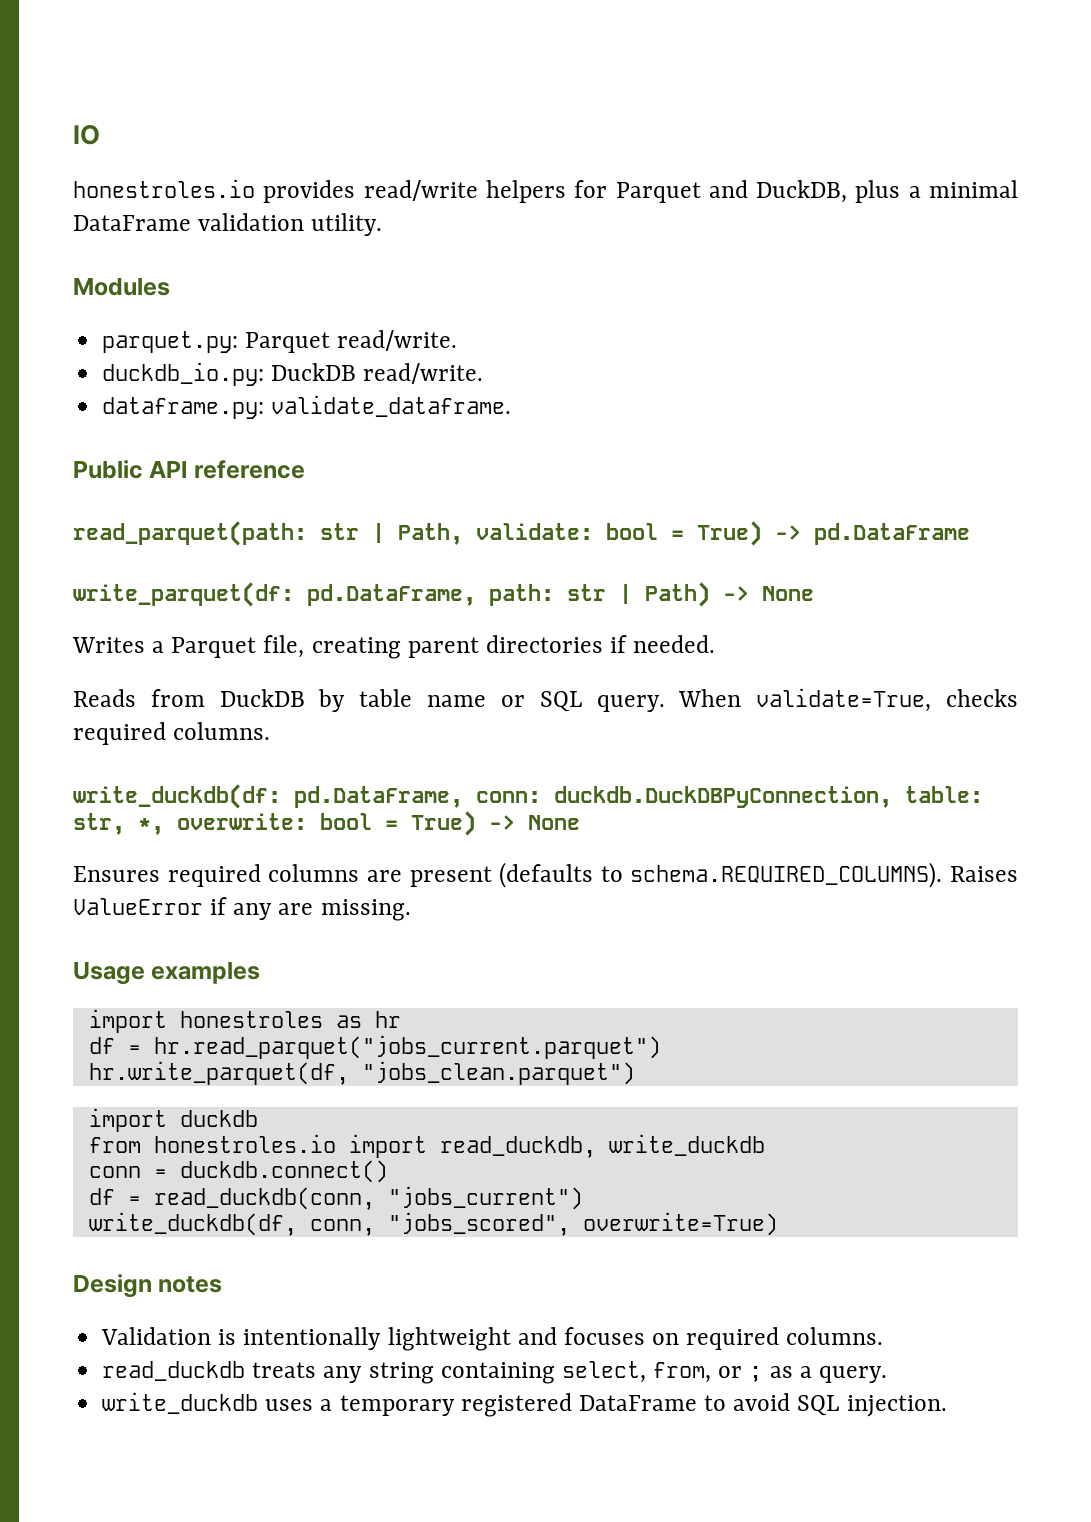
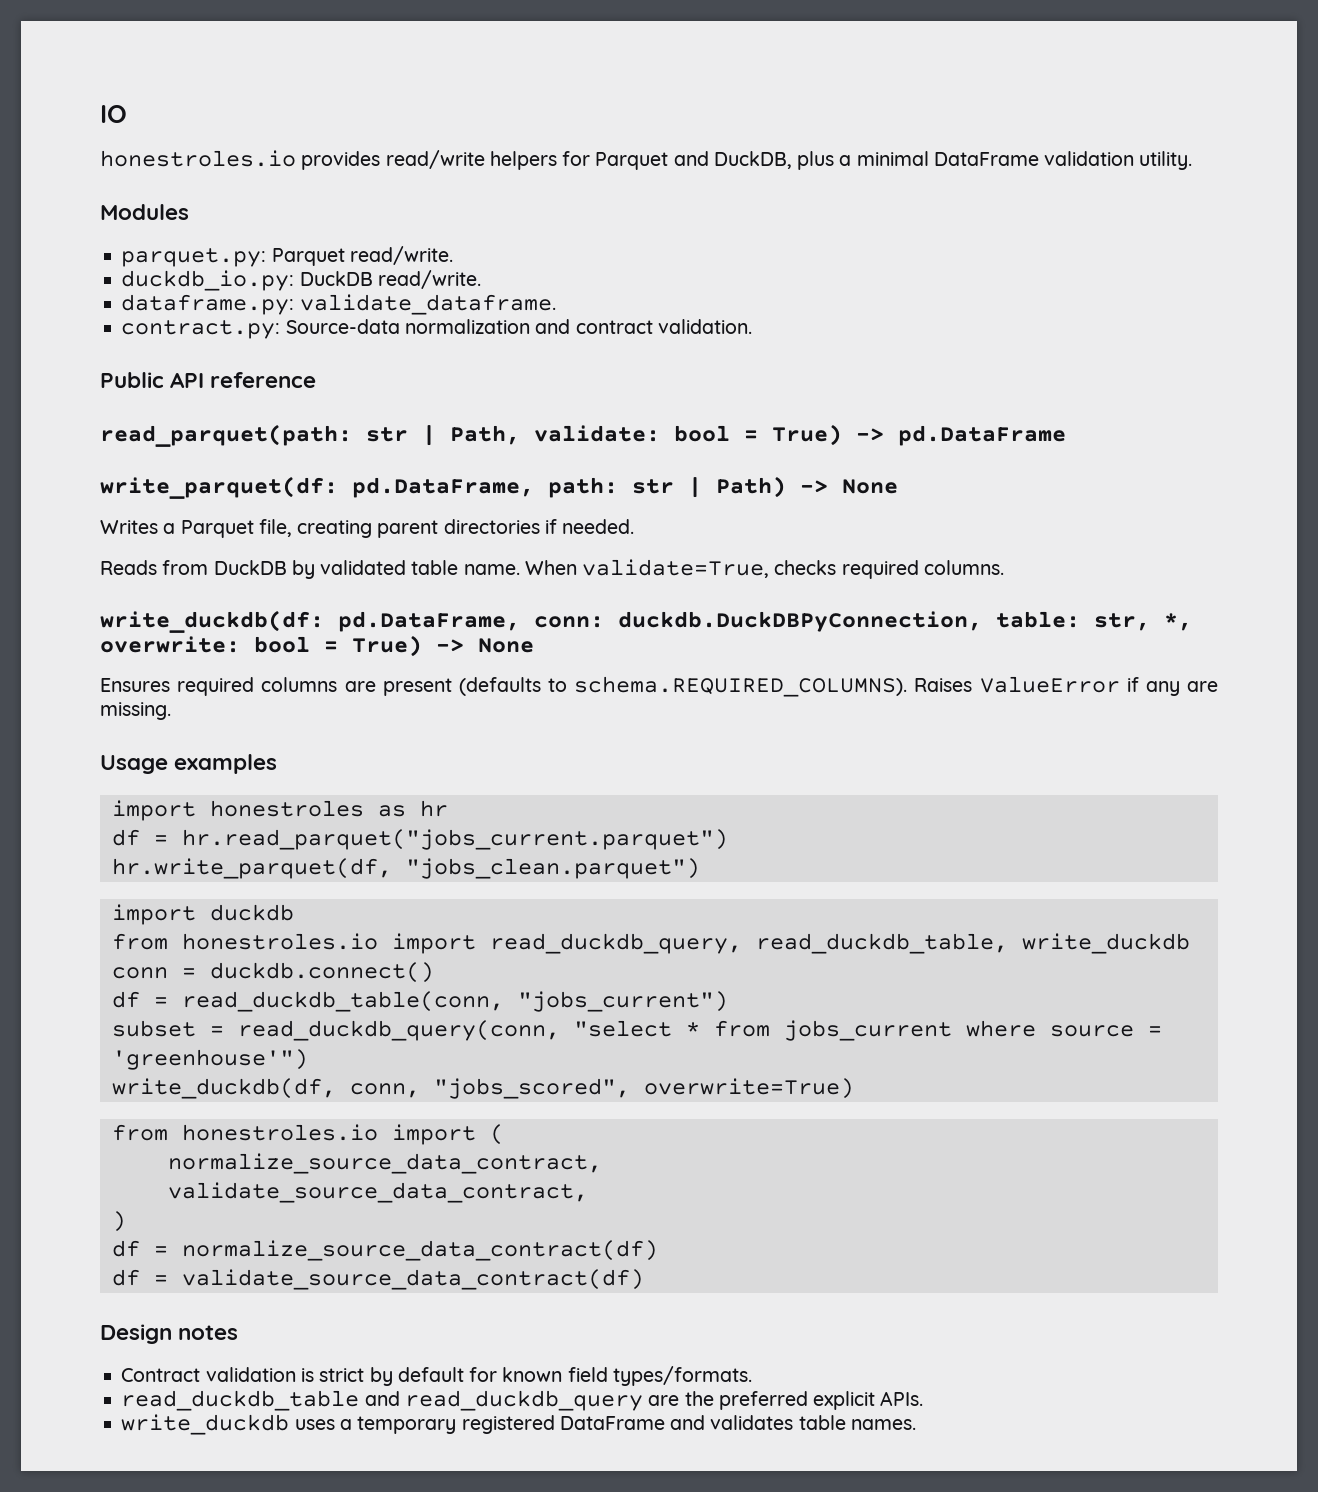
+ contract.py: Source-data normalization and contract validation.
- Reads from DuckDB by table name or SQL query.
+ Reads from DuckDB by validated table name.
- from honestroles.io import read_duckdb, write_duckdb
+ from honestroles.io import read_duckdb_query, read_duckdb_table, write_duckdb
- df = read_duckdb(conn, "jobs_current")
+ df = read_duckdb_table(conn, "jobs_current")
+ subset = read_duckdb_query(conn, "select * from jobs_current where source = 'greenhouse'")
  write_duckdb(df, conn, "jobs_scored", overwrite=True)
+ from honestroles.io import (
+ normalize_source_data_contract,
+ validate_source_data_contract,
+ )
+ df = normalize_source_data_contract(df)
+ df = validate_source_data_contract(df)
  Design notes
- Validation is intentionally lightweight and focuses on required columns.
- read_duckdb treats any string containing select, from, or ; as a query.
+ Contract validation is strict by default for known field types/formats.
+ read_duckdb_table and read_duckdb_query are the preferred explicit APIs.
- write_duckdb uses a temporary registered DataFrame to avoid SQL injection.
+ write_duckdb uses a temporary registered DataFrame and validates table names.

